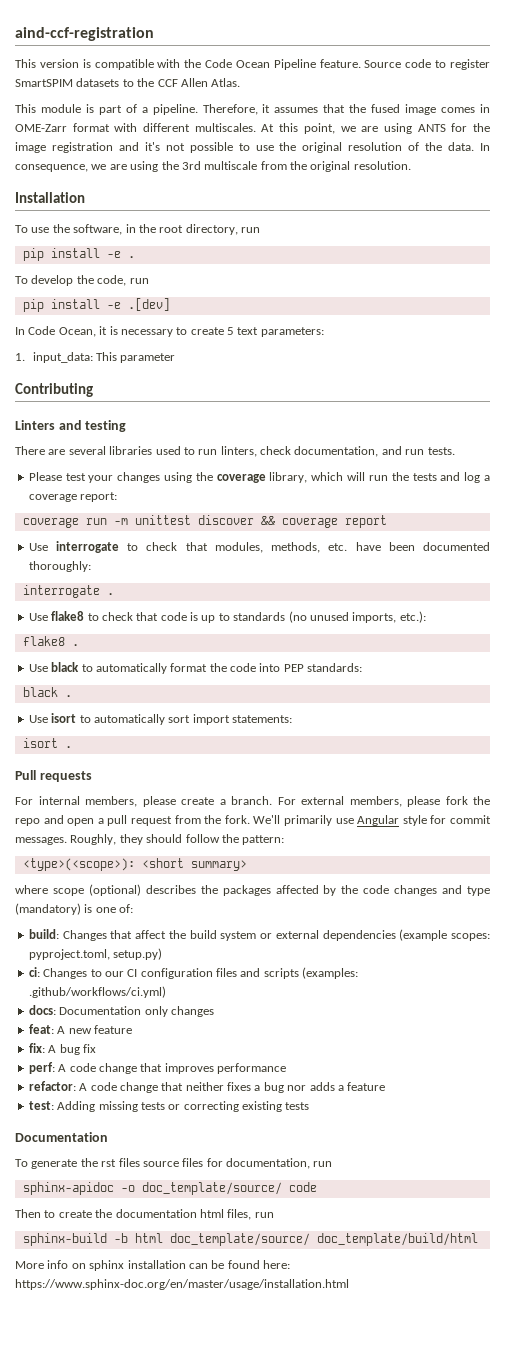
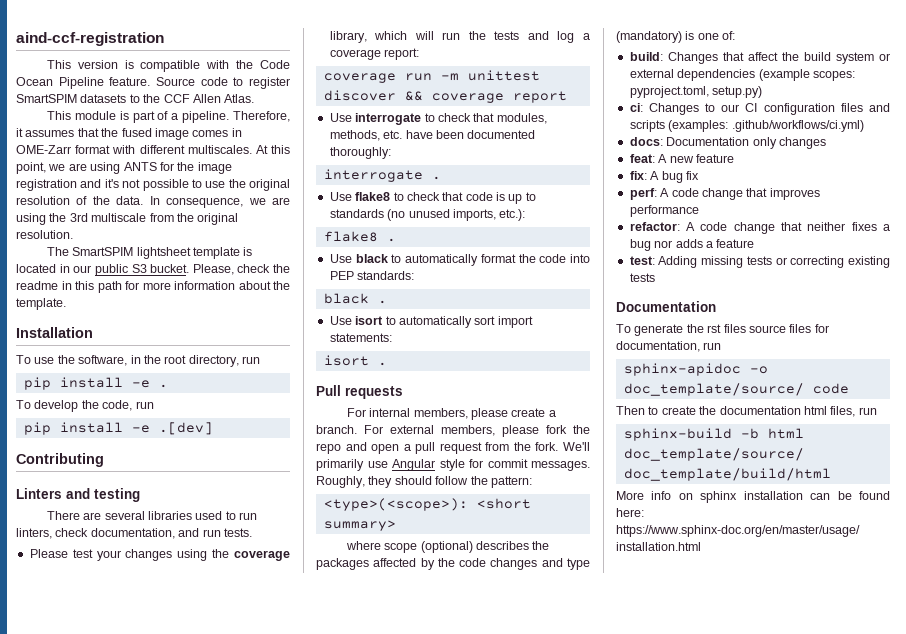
+ The SmartSPIM lightsheet template is located in our public S3 bucket. Please, check the readme in this path for more information about the template.
- In Code Ocean, it is necessary to create 5 text parameters:
- 1. input_data: This parameter

